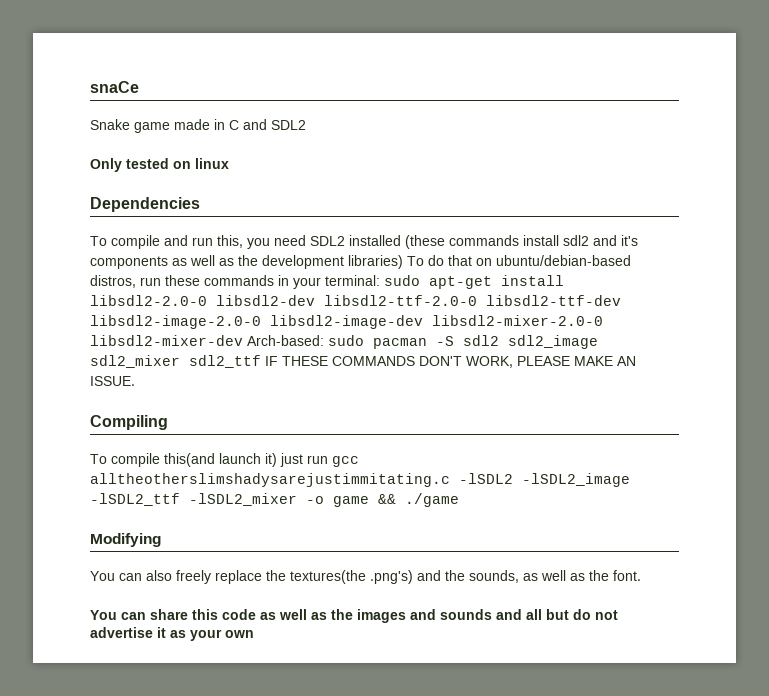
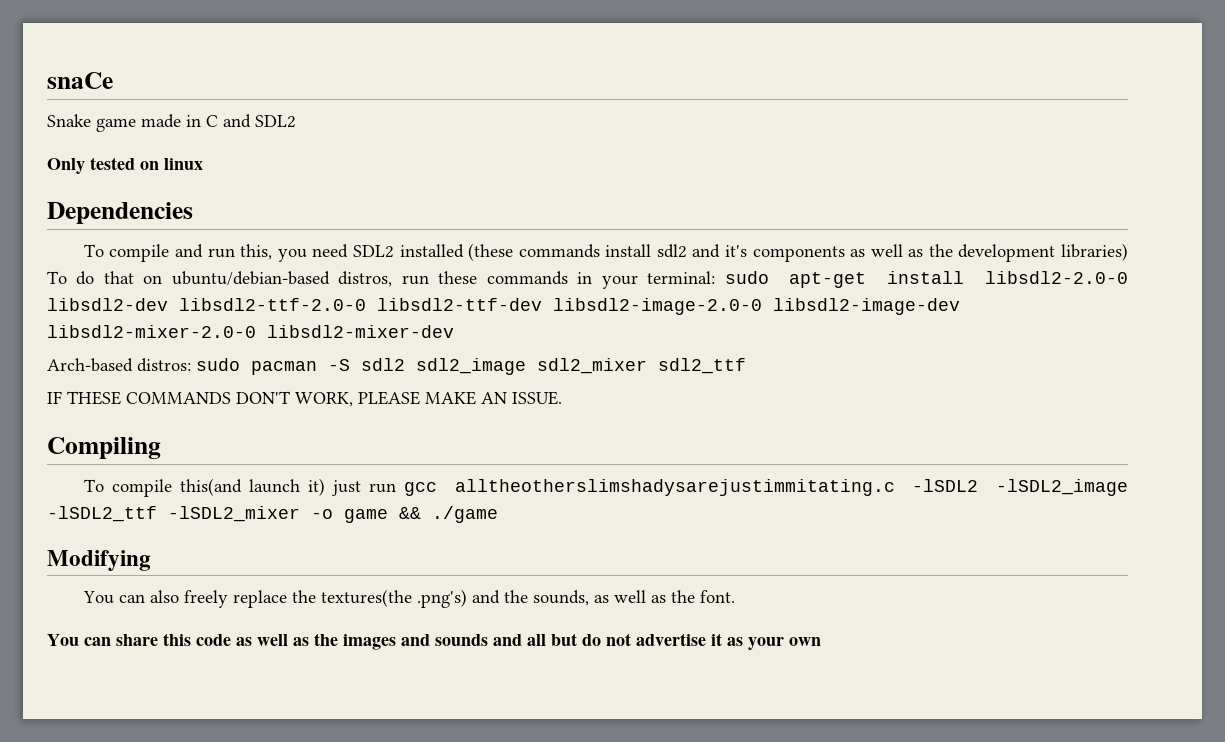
- sudo apt-get install libsdl2-2.0-0 libsdl2-dev libsdl2-ttf-2.0-0 libsdl2-ttf-dev libsdl2-image-2.0-0 libsdl2-image-dev libsdl2-mixer-2.0-0 libsdl2-mixer-dev Arch-based:
+ sudo apt-get install libsdl2-2.0-0 libsdl2-dev libsdl2-ttf-2.0-0 libsdl2-ttf-dev libsdl2-image-2.0-0 libsdl2-image-dev libsdl2-mixer-2.0-0 libsdl2-mixer-dev
+ Arch-based distros:
- sudo pacman -S sdl2 sdl2_image sdl2_mixer sdl2_ttf IF THESE COMMANDS DON'T WORK, PLEASE MAKE AN ISSUE.
+ sudo pacman -S sdl2 sdl2_image sdl2_mixer sdl2_ttf
+ IF THESE COMMANDS DON'T WORK, PLEASE MAKE AN ISSUE.

